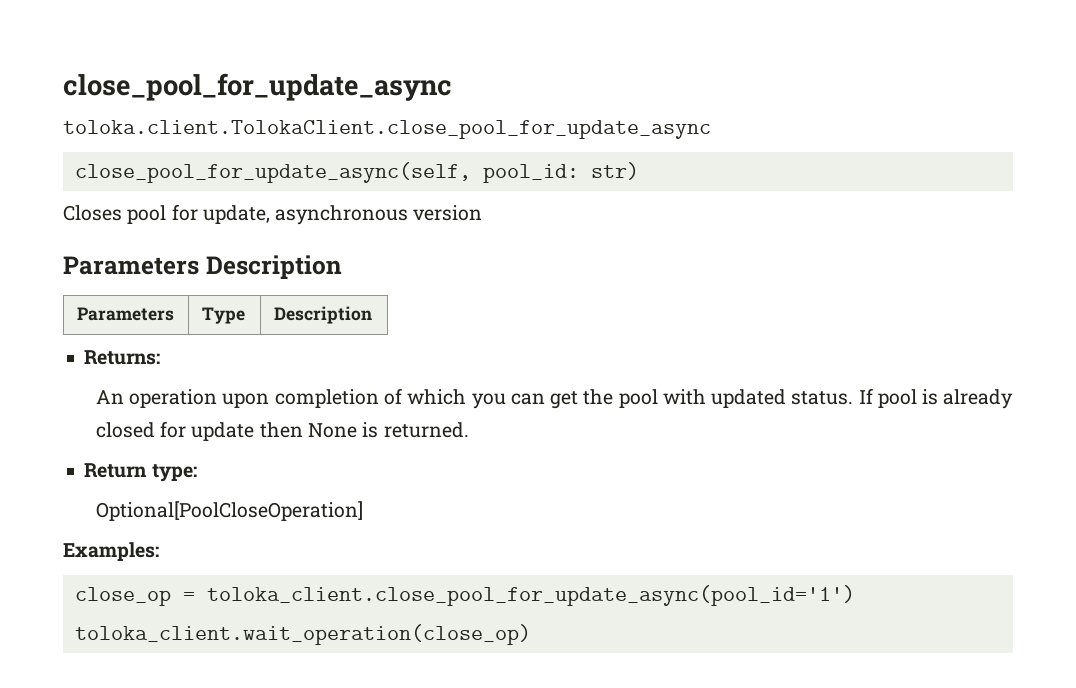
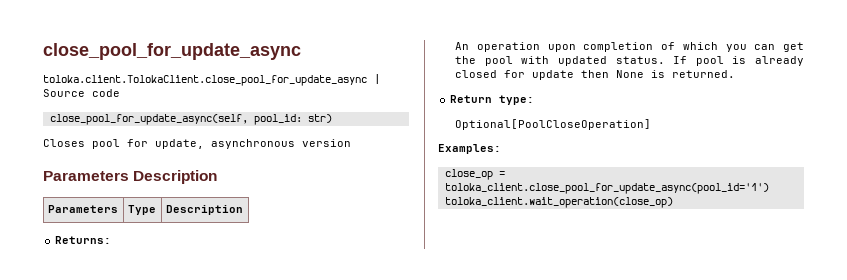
- toloka.client.TolokaClient.close_pool_for_update_async
+ toloka.client.TolokaClient.close_pool_for_update_async | Source code

